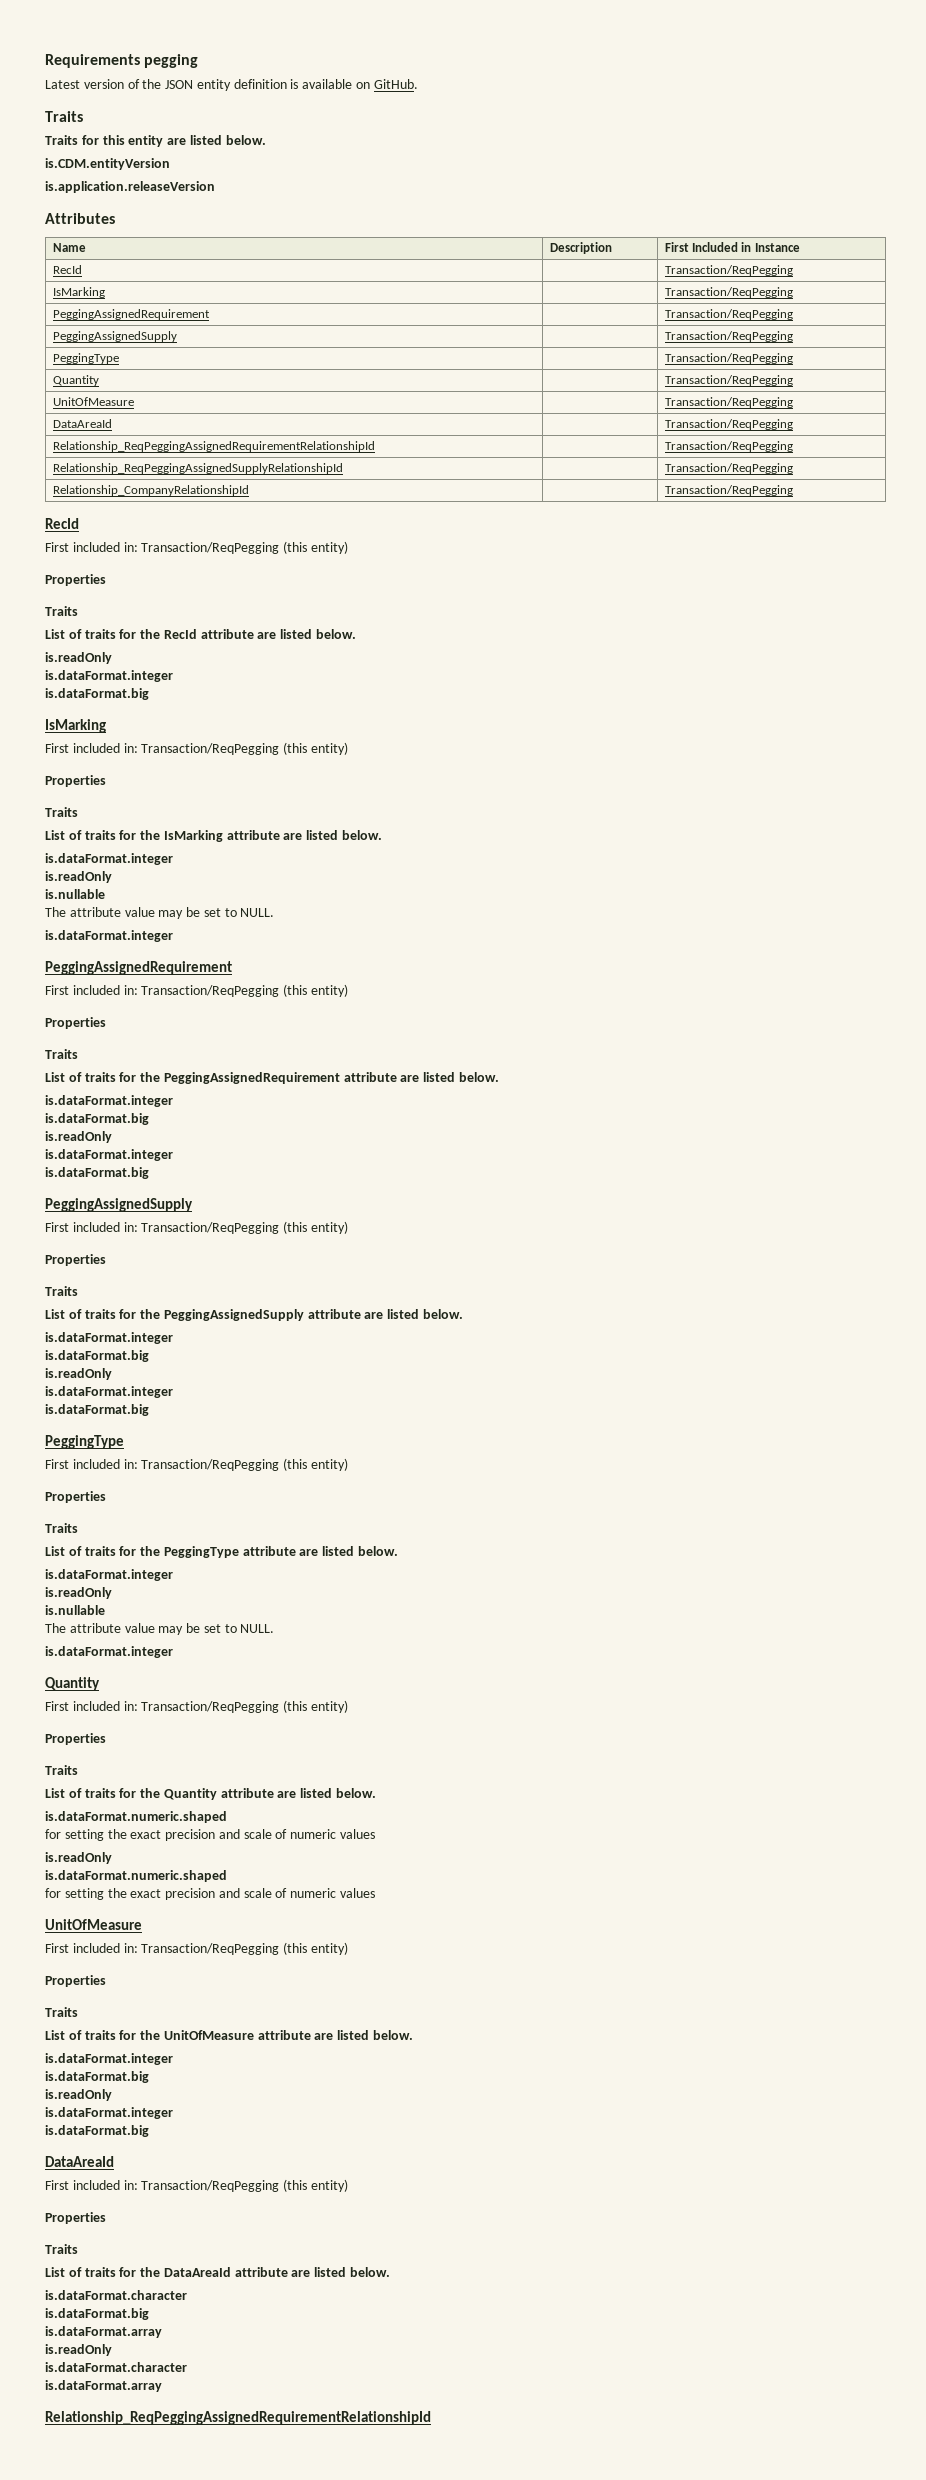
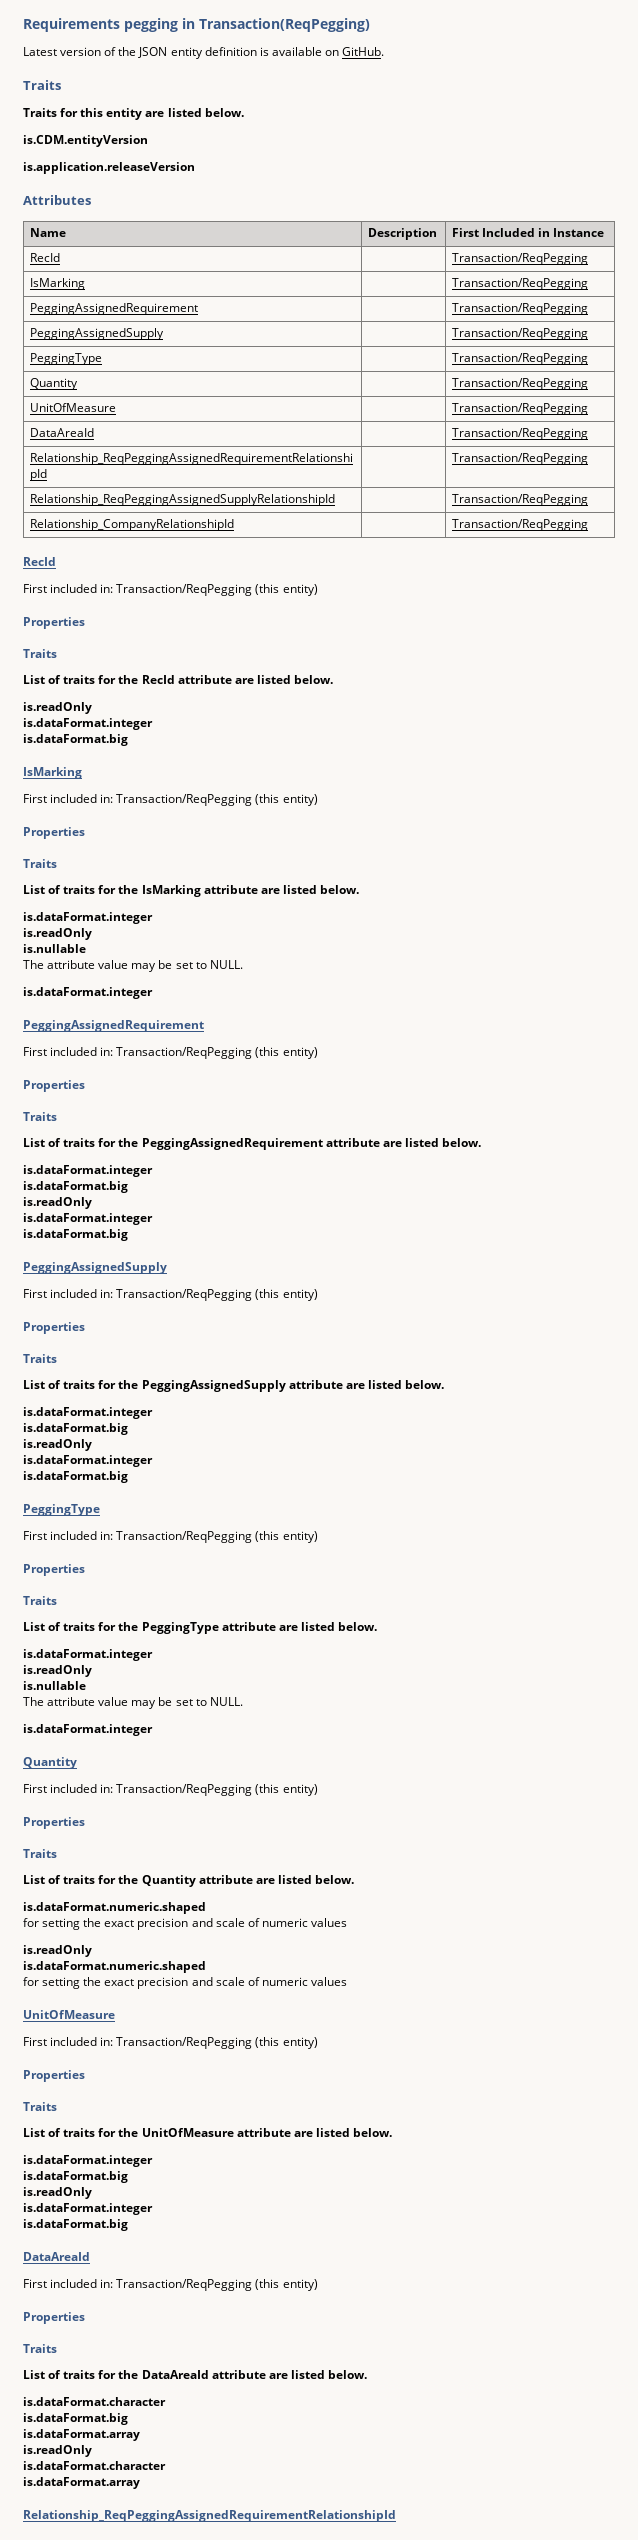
- Requirements pegging
+ Requirements pegging in Transaction(ReqPegging)

